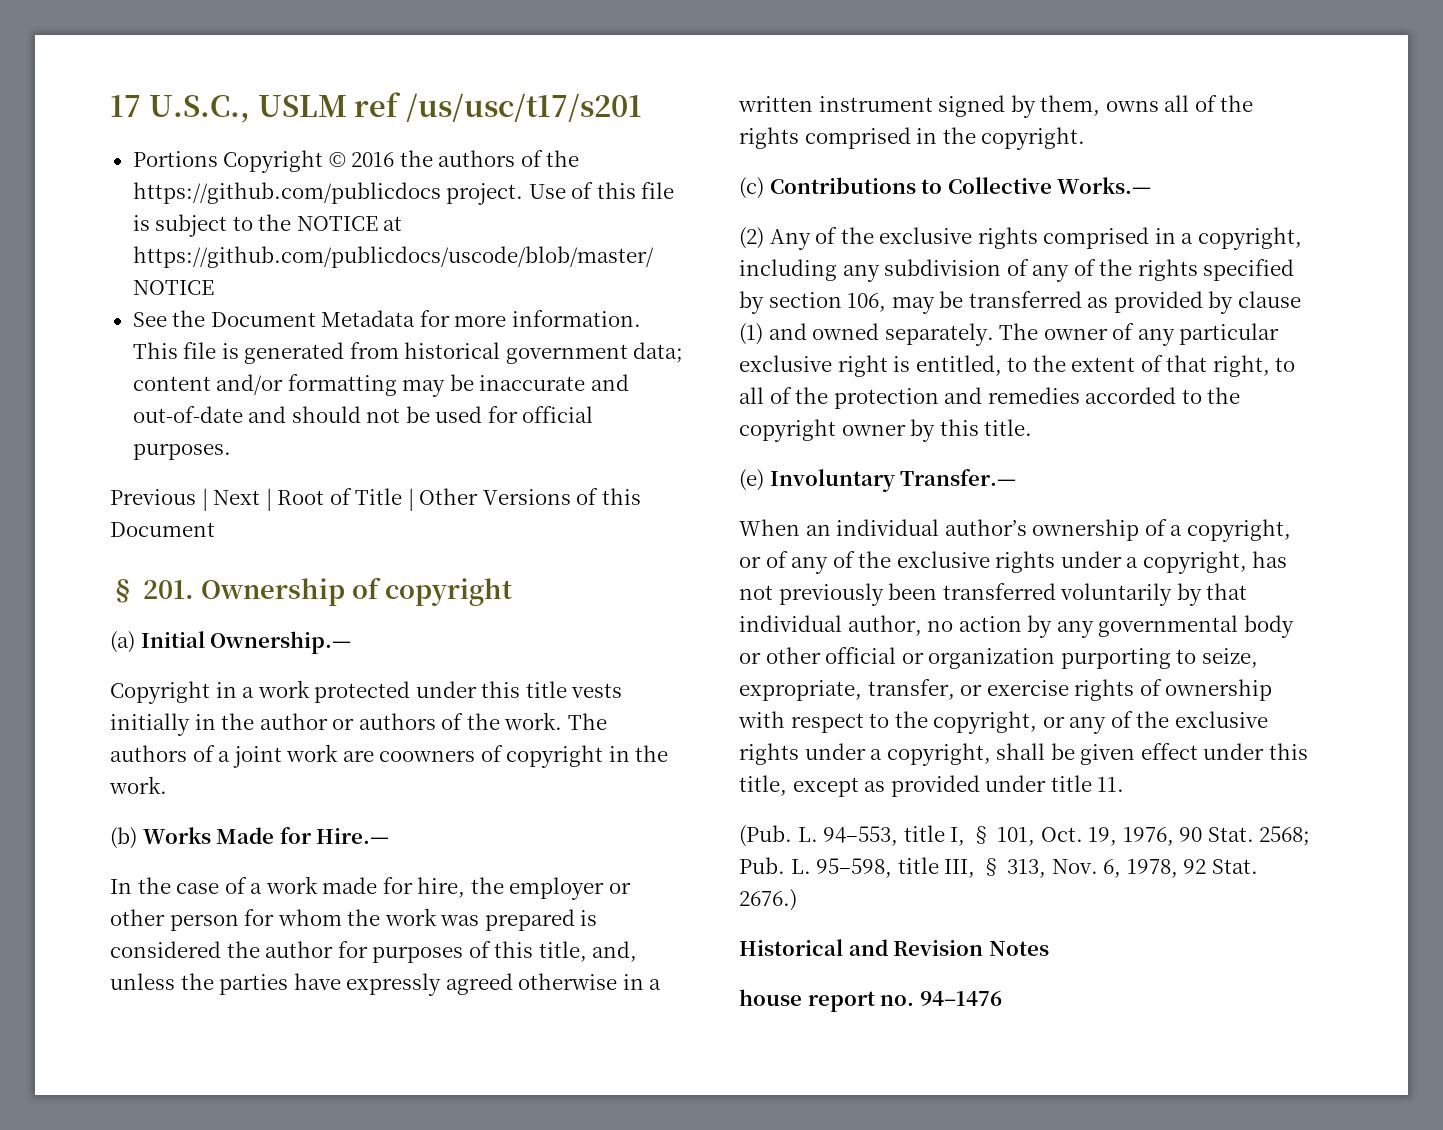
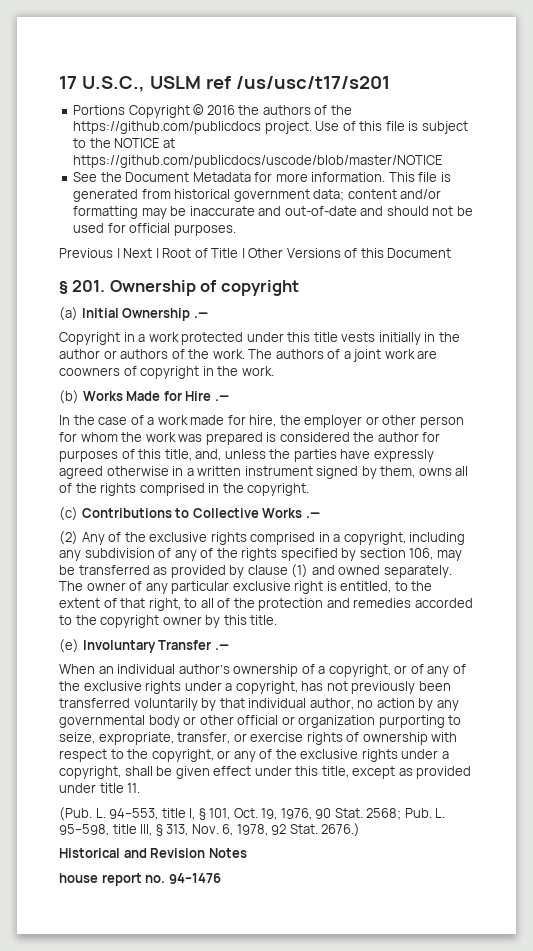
- (a) Initial Ownership.—
+ (a) Initial Ownership .—
- (b) Works Made for Hire.—
+ (b) Works Made for Hire .—
- (c) Contributions to Collective Works.—
+ (c) Contributions to Collective Works .—
- (e) Involuntary Transfer.—
+ (e) Involuntary Transfer .—

